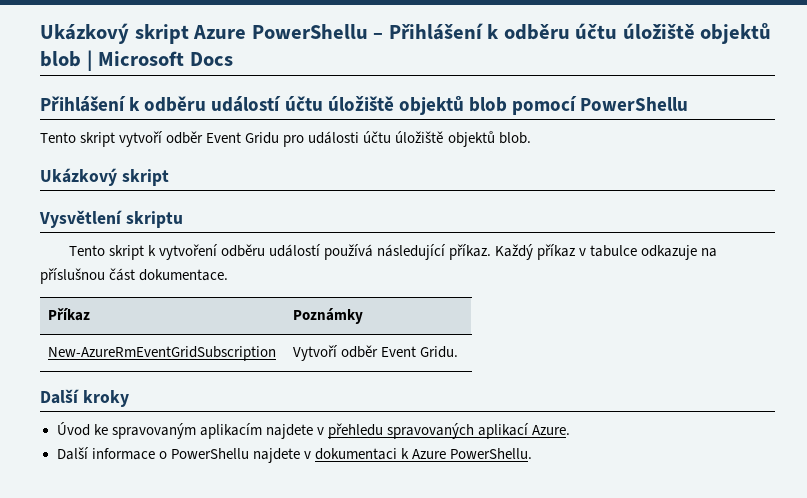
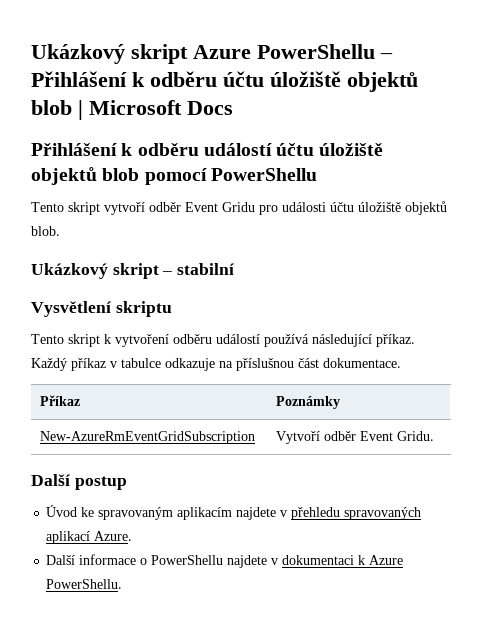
  Tento skript vytvoří odběr Event Gridu pro události účtu úložiště objektů blob.
- Ukázkový skript
+ Ukázkový skript – stabilní
- Další kroky
+ Další postup

